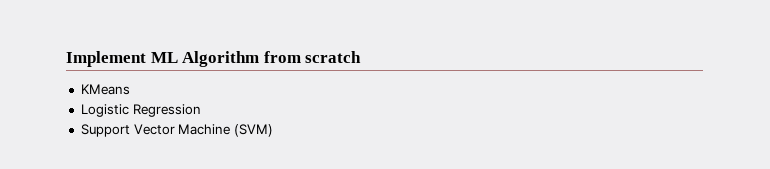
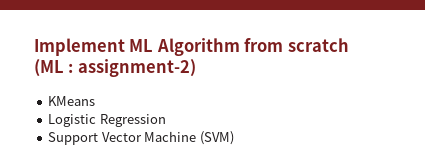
- Implement ML Algorithm from scratch
+ Implement ML Algorithm from scratch (ML : assignment-2)

